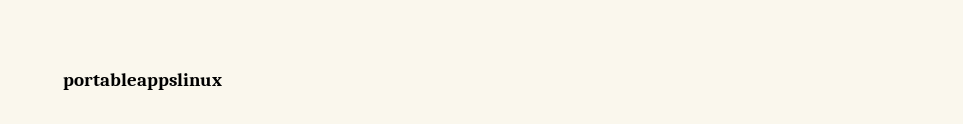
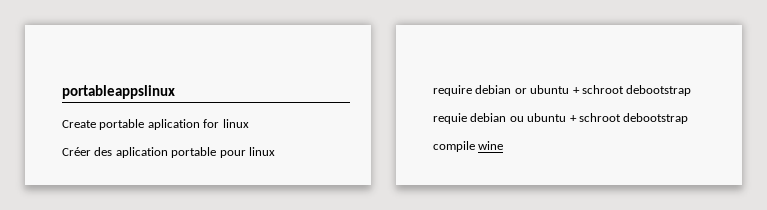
+ Create portable aplication for linux
+ Créer des aplication portable pour linux
+ require debian or ubuntu + schroot debootstrap
+ requie debian ou ubuntu + schroot debootstrap
+ compile wine

